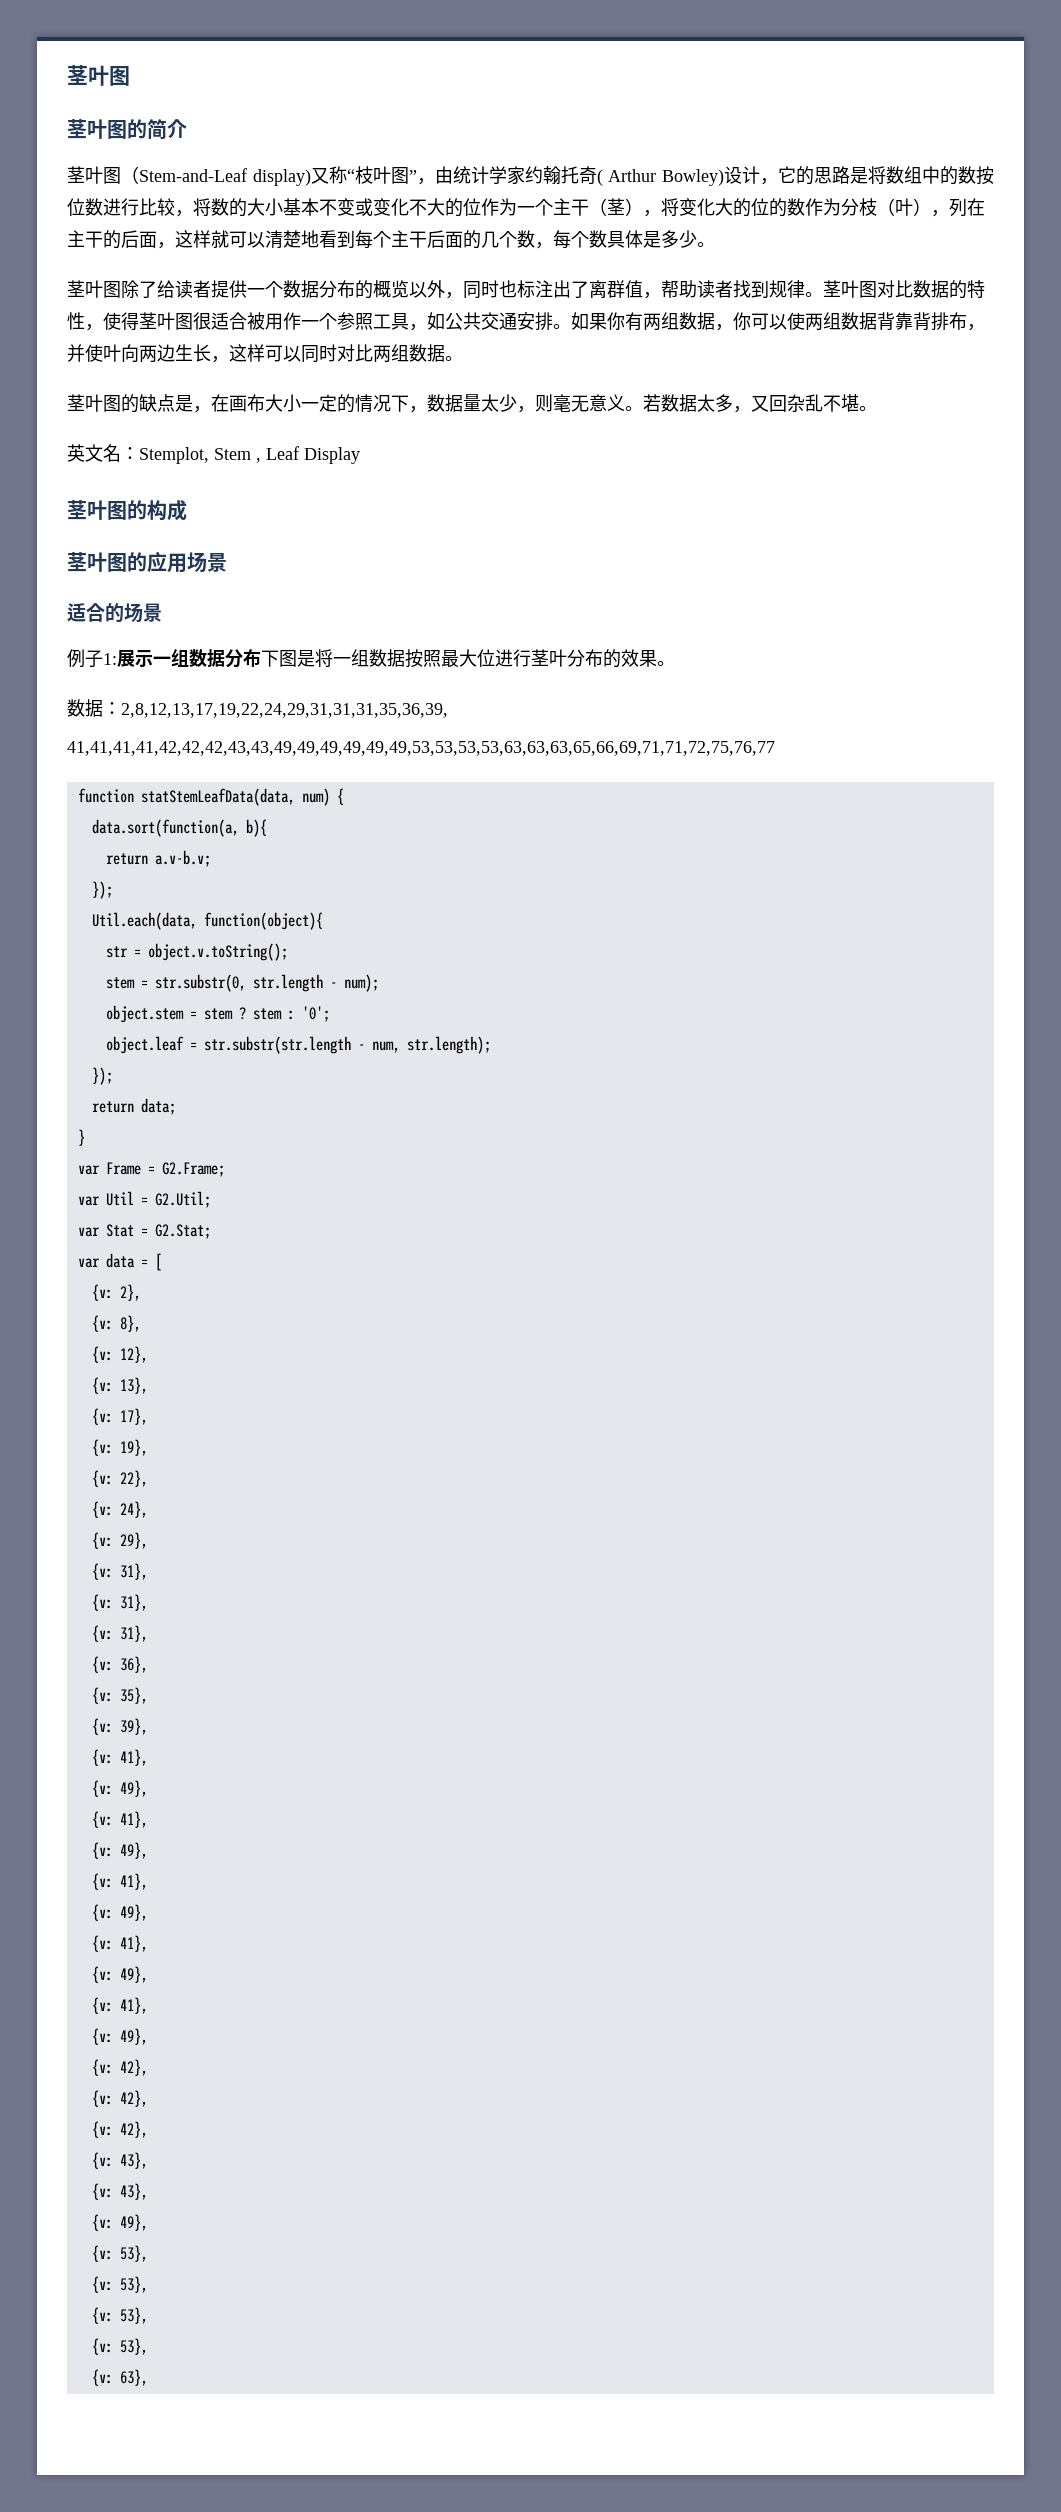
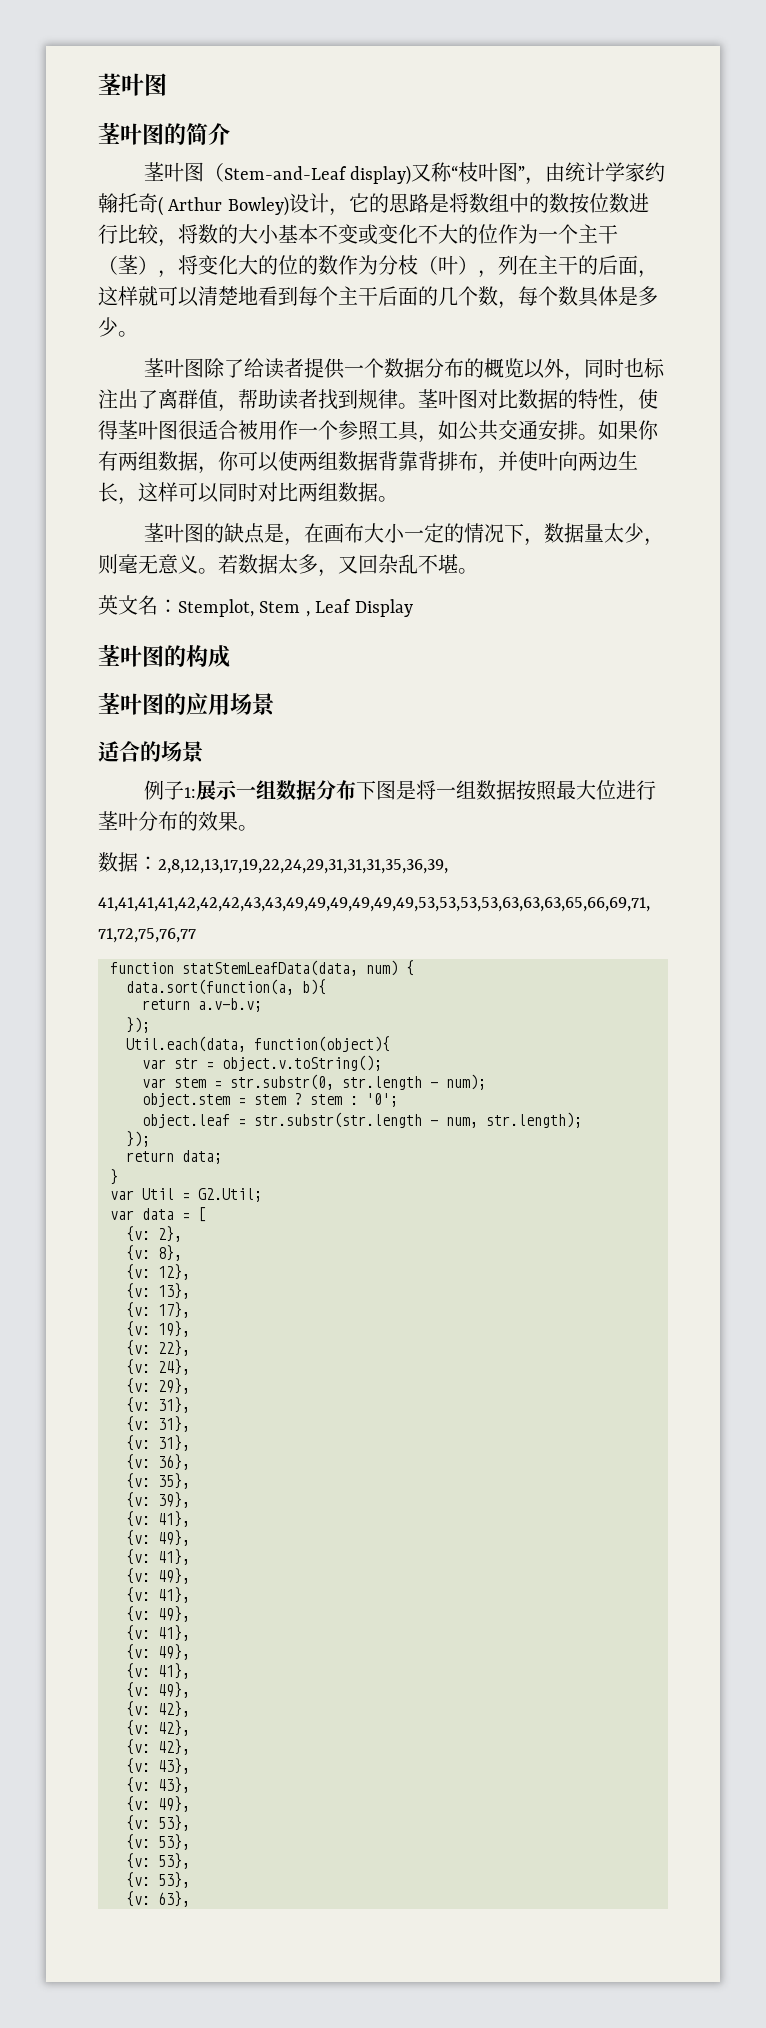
- str = object.v.toString();
+ var str = object.v.toString();
- stem = str.substr(0, str.length - num);
+ var stem = str.substr(0, str.length - num);
- var Frame = G2.Frame;
- var Stat = G2.Stat;

